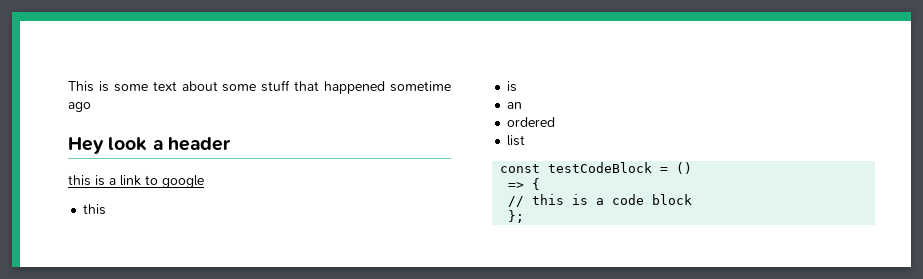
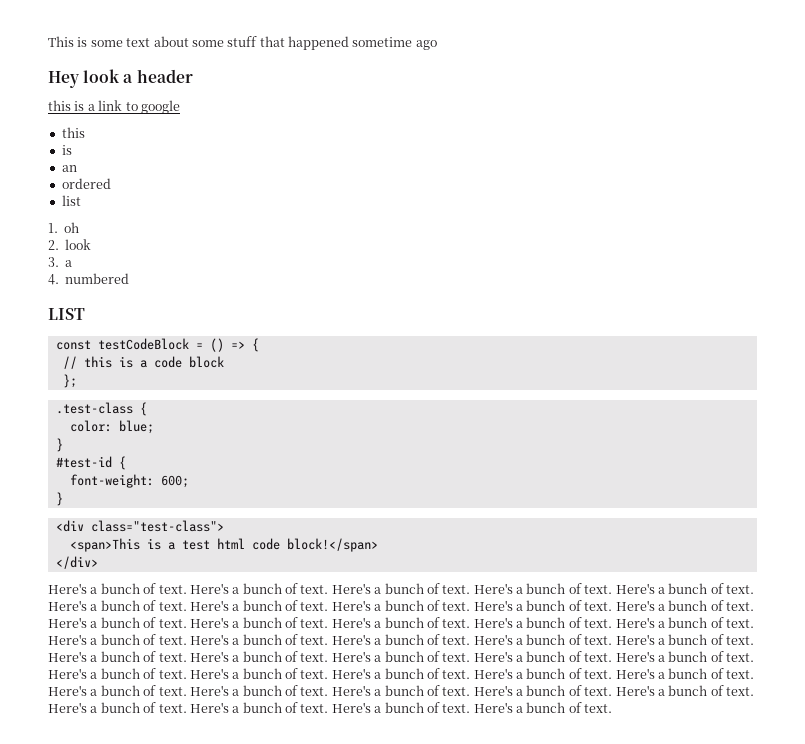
+ 1. oh
+ 2. look
+ 3. a
+ 4. numbered
+ LIST
- const testCodeBlock = ()
- => {
+ const testCodeBlock = () => {
+ .test-class {
+ color: blue;
+ }
+ #test-id {
+ font-weight: 600;
+ }
+ <div class="test-class">
+ <span>This is a test html code block!</span>
+ </div>
+ Here's a bunch of text. Here's a bunch of text. Here's a bunch of text. Here's a bunch of text. Here's a bunch of text. Here's a bunch of text. Here's a bunch of text. Here's a bunch of text. Here's a bunch of text. Here's a bunch of text. Here's a bunch of text. Here's a bunch of text. Here's a bunch of text. Here's a bunch of text. Here's a bunch of text. Here's a bunch of text. Here's a bunch of text. Here's a bunch of text. Here's a bunch of text. Here's a bunch of text. Here's a bunch of text. Here's a bunch of text. Here's a bunch of text. Here's a bunch of text. Here's a bunch of text. Here's a bunch of text. Here's a bunch of text. Here's a bunch of text. Here's a bunch of text. Here's a bunch of text. Here's a bunch of text. Here's a bunch of text. Here's a bunch of text. Here's a bunch of text. Here's a bunch of text. Here's a bunch of text. Here's a bunch of text. Here's a bunch of text. Here's a bunch of text.

